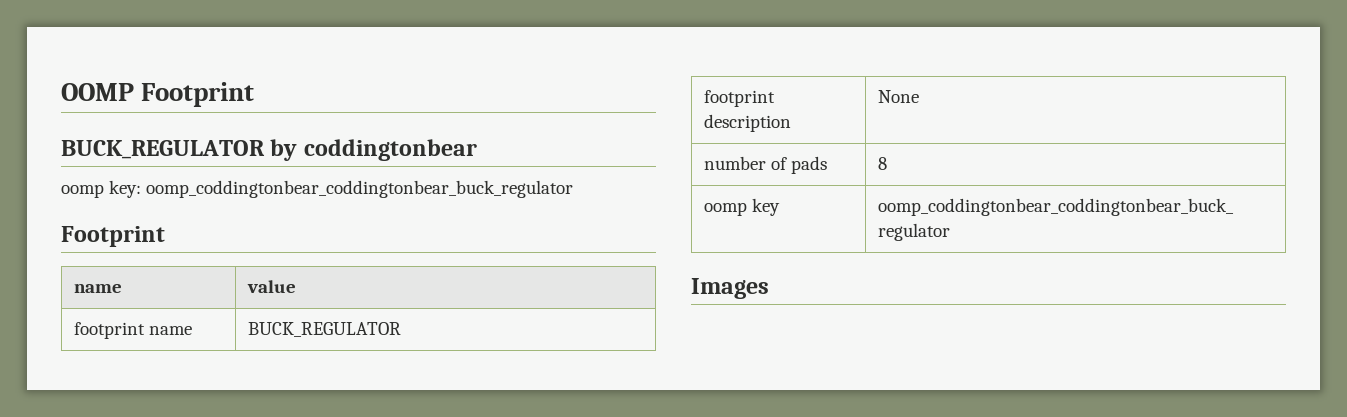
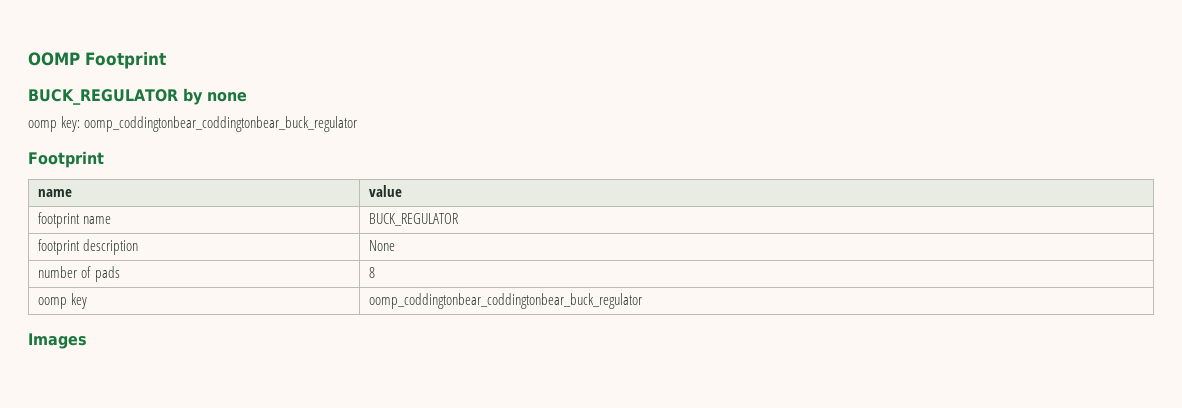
- BUCK_REGULATOR by coddingtonbear
+ BUCK_REGULATOR by none

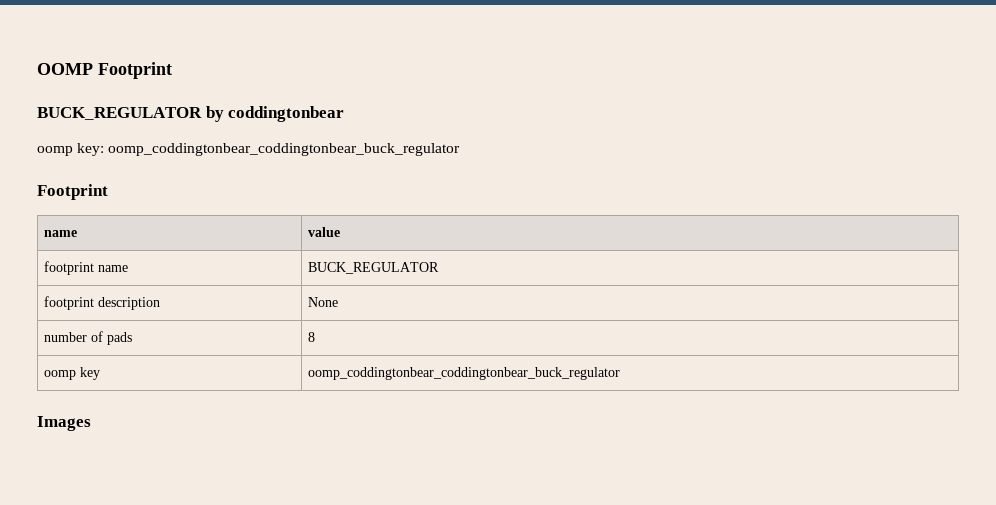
- BUCK_REGULATOR by none
+ BUCK_REGULATOR by coddingtonbear

